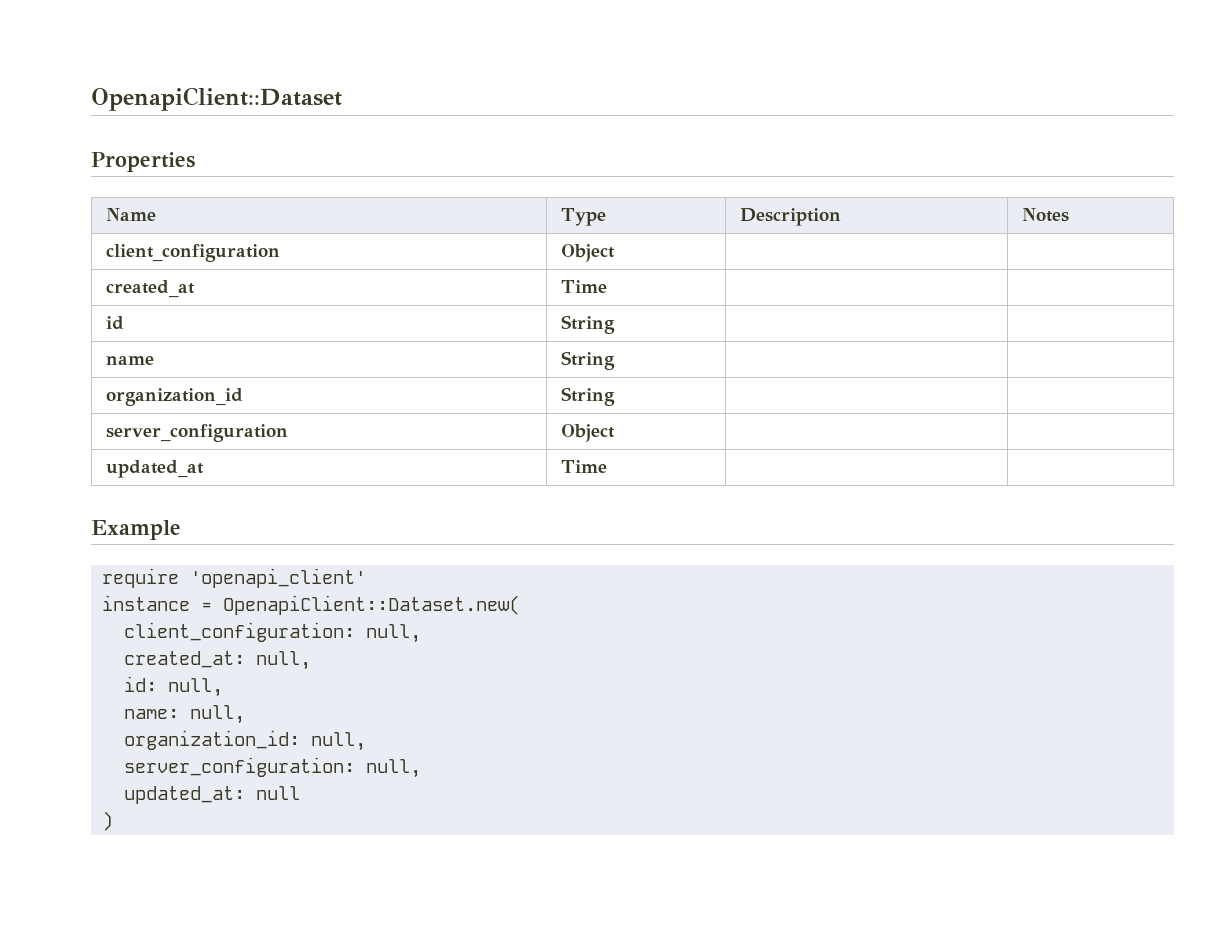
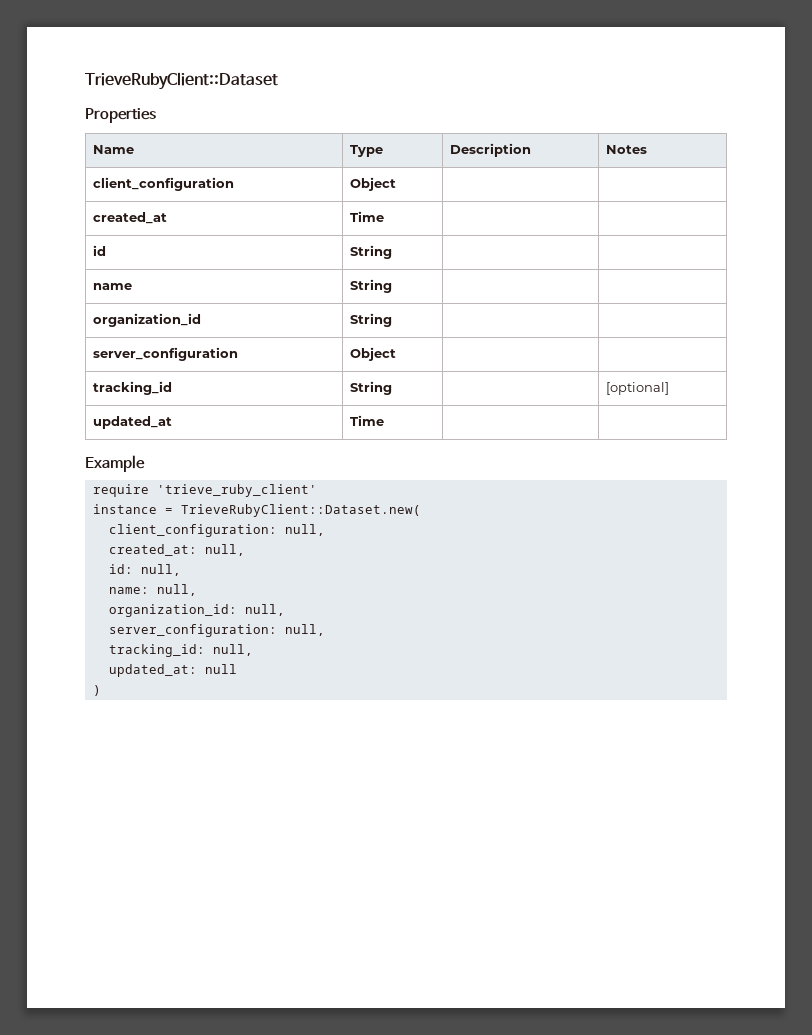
- OpenapiClient::Dataset
+ TrieveRubyClient::Dataset
+ tracking_id | String | | [optional]
- require 'openapi_client'
+ require 'trieve_ruby_client'
- instance = OpenapiClient::Dataset.new(
+ instance = TrieveRubyClient::Dataset.new(
+ tracking_id: null,

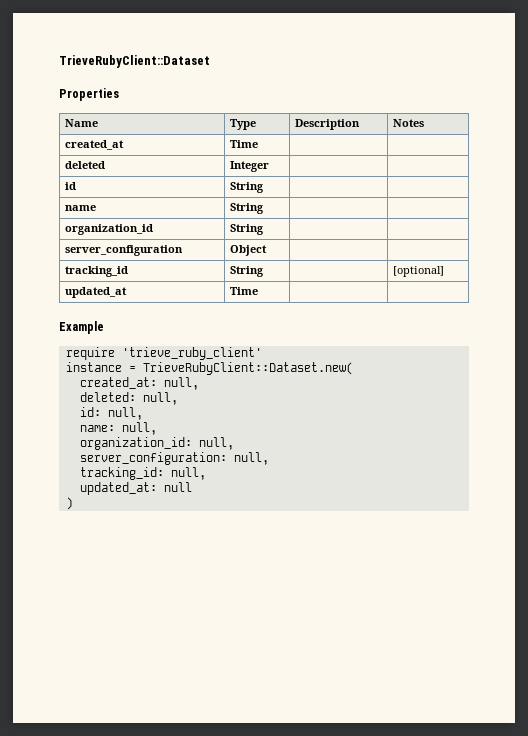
- client_configuration | Object | |
  created_at | Time | |
+ deleted | Integer | |
- client_configuration: null,
  created_at: null,
+ deleted: null,

